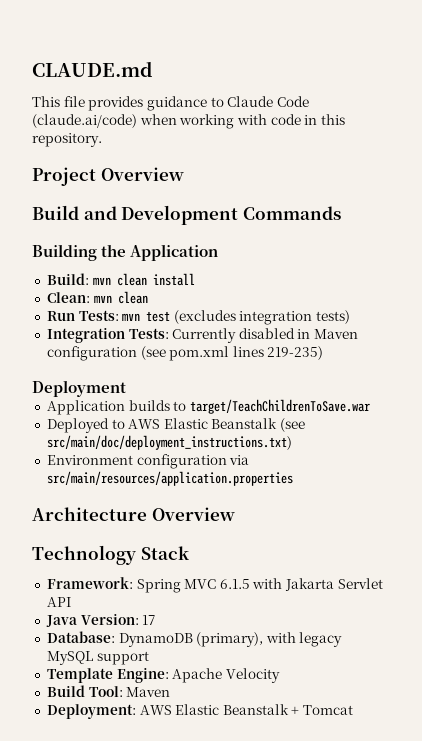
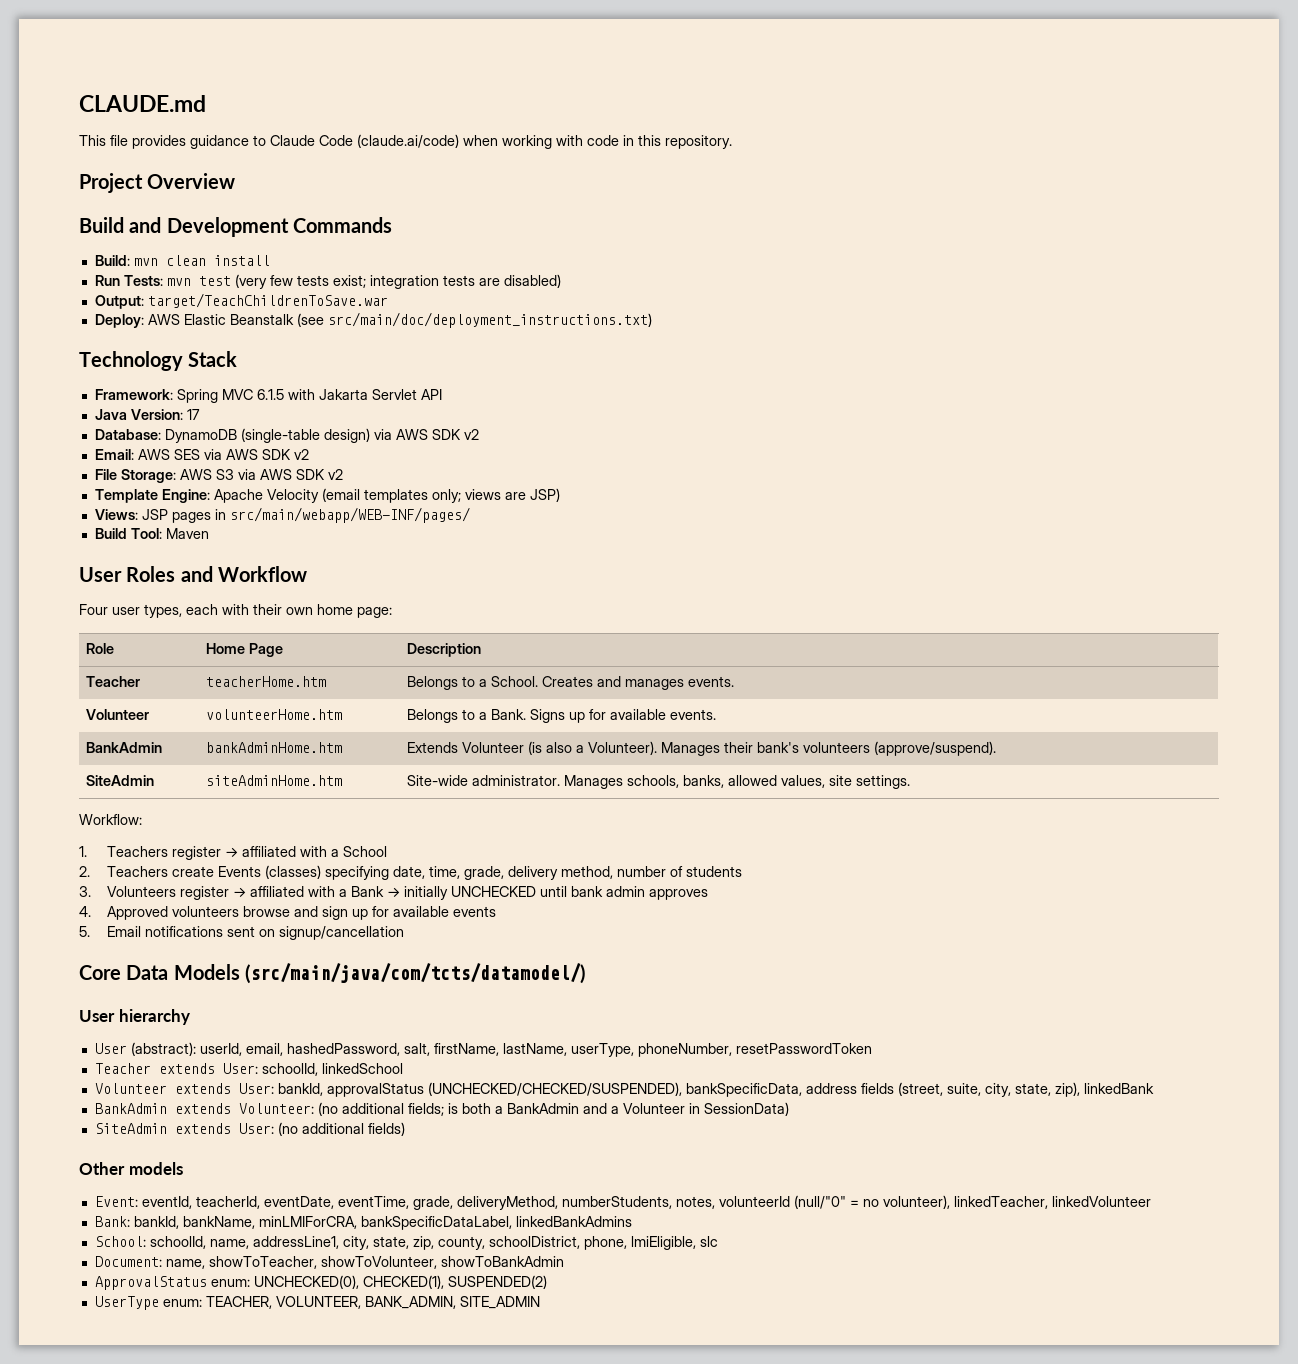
- Building the Application
- Clean: mvn clean
- Run Tests: mvn test (excludes integration tests)
- Integration Tests: Currently disabled in Maven configuration (see pom.xml lines 219-235)
- Deployment
- Application builds to target/TeachChildrenToSave.war
+ Run Tests: mvn test (very few tests exist; integration tests are disabled)
+ Output: target/TeachChildrenToSave.war
- Deployed to AWS Elastic Beanstalk (see src/main/doc/deployment_instructions.txt)
+ Deploy: AWS Elastic Beanstalk (see src/main/doc/deployment_instructions.txt)
- Environment configuration via src/main/resources/application.properties
- Architecture Overview
- Database: DynamoDB (primary), with legacy MySQL support
- Template Engine: Apache Velocity
+ Database: DynamoDB (single-table design) via AWS SDK v2
+ Email: AWS SES via AWS SDK v2
+ File Storage: AWS S3 via AWS SDK v2
+ Template Engine: Apache Velocity (email templates only; views are JSP)
+ Views: JSP pages in src/main/webapp/WEB-INF/pages/
  Build Tool: Maven
- Deployment: AWS Elastic Beanstalk + Tomcat
+ User Roles and Workflow
+ Four user types, each with their own home page:
+ Role | Home Page | Description
+ Teacher | teacherHome.htm | Belongs to a School. Creates and manages events.
+ Volunteer | volunteerHome.htm | Belongs to a Bank. Signs up for available events.
+ BankAdmin | bankAdminHome.htm | Extends Volunteer (is also a Volunteer). Manages their bank's volunteers (approve/suspend).
+ SiteAdmin | siteAdminHome.htm | Site-wide administrator. Manages schools, banks, allowed values, site settings.
+ Workflow:
+ 1. Teachers register → affiliated with a School
+ 2. Teachers create Events (classes) specifying date, time, grade, delivery method, number of students
+ 3. Volunteers register → affiliated with a Bank → initially UNCHECKED until bank admin approves
+ 4. Approved volunteers browse and sign up for available events
+ 5. Email notifications sent on signup/cancellation
+ Core Data Models (src/main/java/com/tcts/datamodel/)
+ User hierarchy
+ User (abstract): userId, email, hashedPassword, salt, firstName, lastName, userType, phoneNumber, resetPasswordToken
+ Teacher extends User: schoolId, linkedSchool
+ Volunteer extends User: bankId, approvalStatus (UNCHECKED/CHECKED/SUSPENDED), bankSpecificData, address fields (street, suite, city, state, zip), linkedBank
+ BankAdmin extends Volunteer: (no additional fields; is both a BankAdmin and a Volunteer in SessionData)
+ SiteAdmin extends User: (no additional fields)
+ Other models
+ Event: eventId, teacherId, eventDate, eventTime, grade, deliveryMethod, numberStudents, notes, volunteerId (null/"0" = no volunteer), linkedTeacher, linkedVolunteer
+ Bank: bankId, bankName, minLMIForCRA, bankSpecificDataLabel, linkedBankAdmins
+ School: schoolId, name, addressLine1, city, state, zip, county, schoolDistrict, phone, lmiEligible, slc
+ Document: name, showToTeacher, showToVolunteer, showToBankAdmin
+ ApprovalStatus enum: UNCHECKED(0), CHECKED(1), SUSPENDED(2)
+ UserType enum: TEACHER, VOLUNTEER, BANK_ADMIN, SITE_ADMIN

